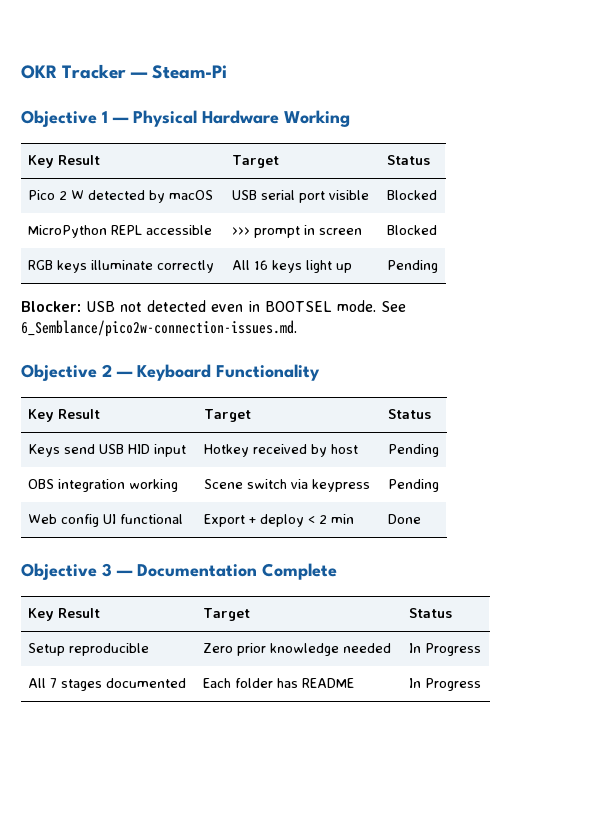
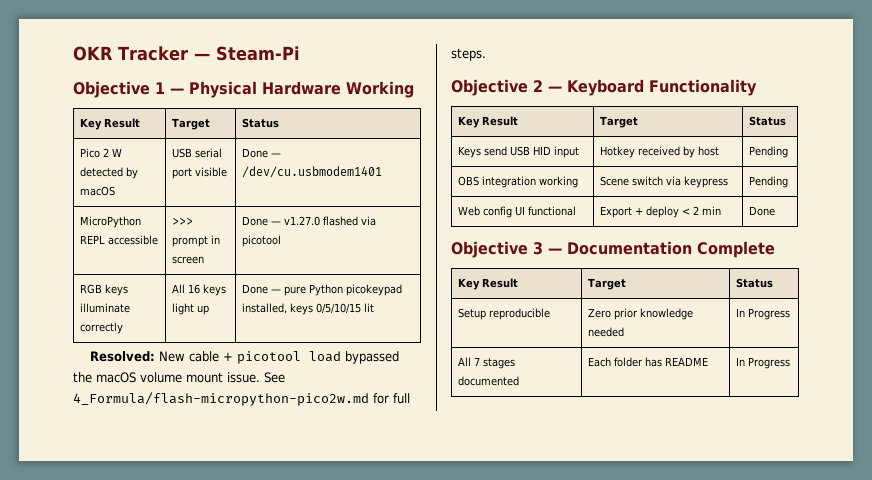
- Pico 2 W detected by macOS | USB serial port visible | Blocked
+ Pico 2 W detected by macOS | USB serial port visible | Done — /dev/cu.usbmodem1401
- MicroPython REPL accessible | >>> prompt in screen | Blocked
+ MicroPython REPL accessible | >>> prompt in screen | Done — v1.27.0 flashed via picotool
- RGB keys illuminate correctly | All 16 keys light up | Pending
- Blocker: USB not detected even in BOOTSEL mode. See 6_Semblance/pico2w-connection-issues.md.
+ RGB keys illuminate correctly | All 16 keys light up | Done — pure Python picokeypad installed, keys 0/5/10/15 lit
+ Resolved: New cable + picotool load bypassed the macOS volume mount issue. See 4_Formula/flash-micropython-pico2w.md for full steps.

